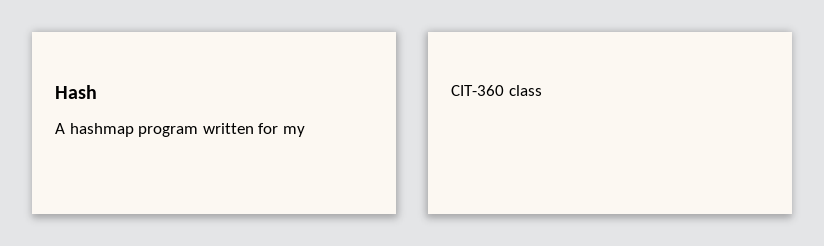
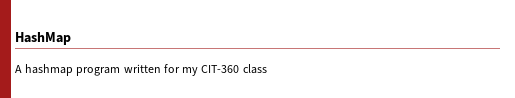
- Hash
+ HashMap

